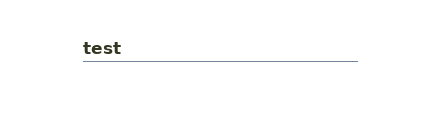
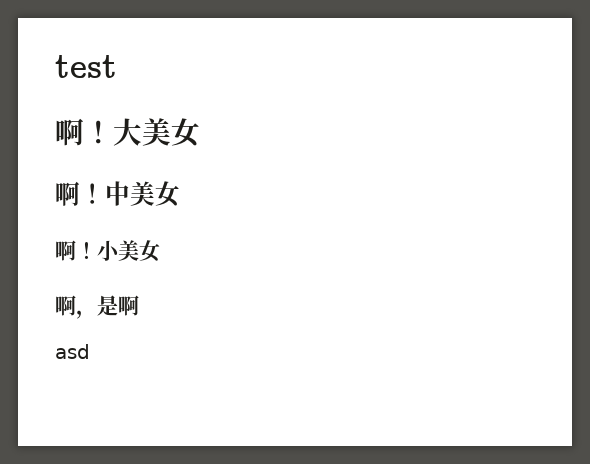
+ 啊！大美女
+ 啊！中美女
+ 啊！小美女
+ 啊，是啊
+ asd

